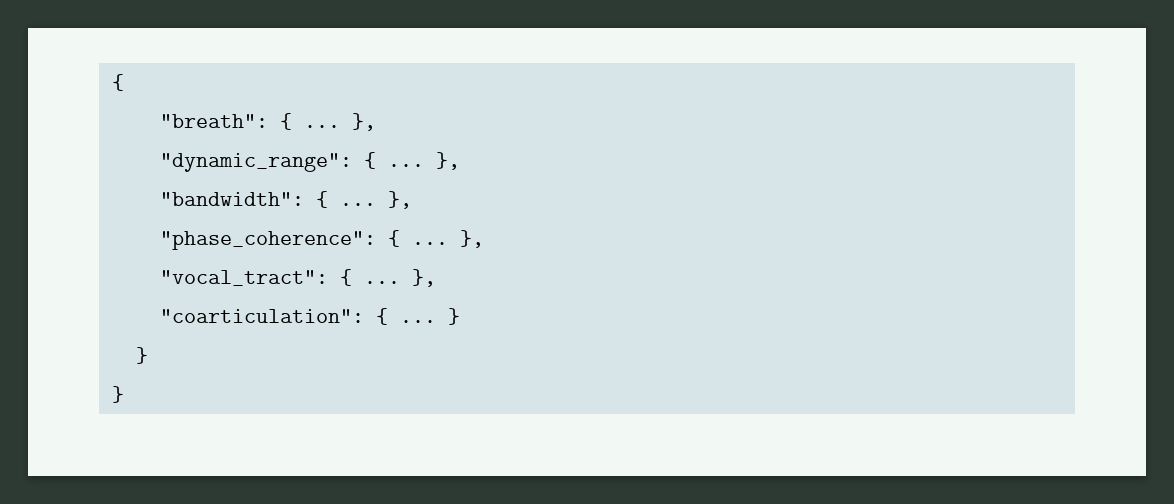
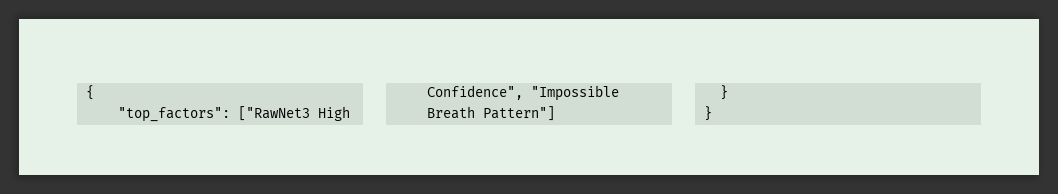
- "breath": { ... },
- "dynamic_range": { ... },
- "bandwidth": { ... },
- "phase_coherence": { ... },
- "vocal_tract": { ... },
- "coarticulation": { ... }
+ "top_factors": ["RawNet3 High Confidence", "Impossible Breath Pattern"]

